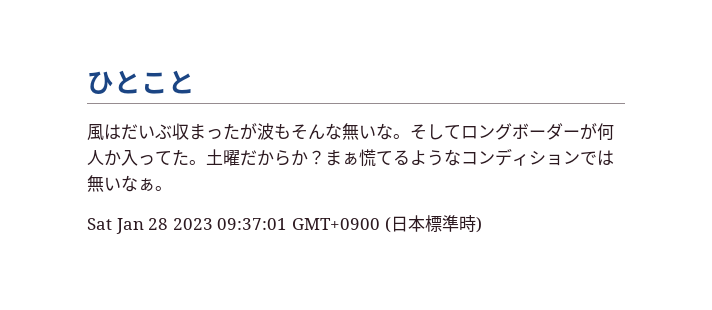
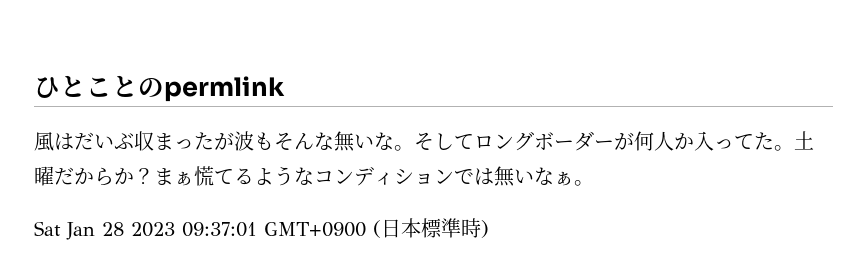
- ひとこと
+ ひとことのpermlink

